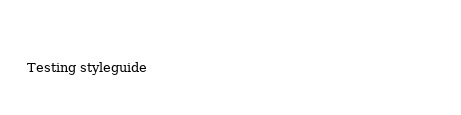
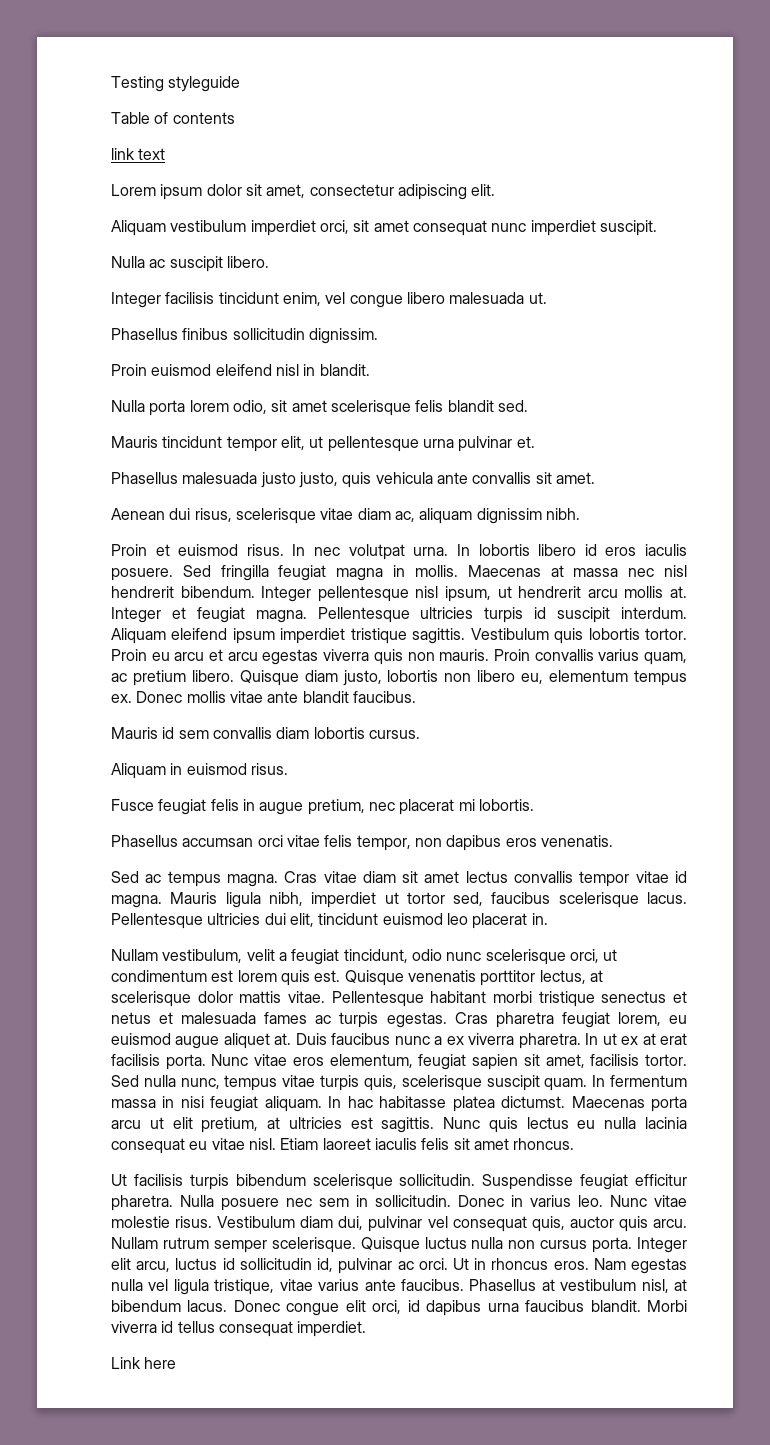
+ Table of contents
+ link text
+ Lorem ipsum dolor sit amet, consectetur adipiscing elit.
+ Aliquam vestibulum imperdiet orci, sit amet consequat nunc imperdiet suscipit.
+ Nulla ac suscipit libero.
+ Integer facilisis tincidunt enim, vel congue libero malesuada ut.
+ Phasellus finibus sollicitudin dignissim.
+ Proin euismod eleifend nisl in blandit.
+ Nulla porta lorem odio, sit amet scelerisque felis blandit sed.
+ Mauris tincidunt tempor elit, ut pellentesque urna pulvinar et.
+ Phasellus malesuada justo justo, quis vehicula ante convallis sit amet.
+ Aenean dui risus, scelerisque vitae diam ac, aliquam dignissim nibh.
+ Proin et euismod risus. In nec volutpat urna. In lobortis libero id eros iaculis posuere. Sed fringilla feugiat magna in mollis. Maecenas at massa nec nisl hendrerit bibendum. Integer pellentesque nisl ipsum, ut hendrerit arcu mollis at. Integer et feugiat magna. Pellentesque ultricies turpis id suscipit interdum. Aliquam eleifend ipsum imperdiet tristique sagittis. Vestibulum quis lobortis tortor. Proin eu arcu et arcu egestas viverra quis non mauris. Proin convallis varius quam, ac pretium libero. Quisque diam justo, lobortis non libero eu, elementum tempus ex. Donec mollis vitae ante blandit faucibus.
+ Mauris id sem convallis diam lobortis cursus.
+ Aliquam in euismod risus.
+ Fusce feugiat felis in augue pretium, nec placerat mi lobortis.
+ Phasellus accumsan orci vitae felis tempor, non dapibus eros venenatis.
+ Sed ac tempus magna. Cras vitae diam sit amet lectus convallis tempor vitae id magna. Mauris ligula nibh, imperdiet ut tortor sed, faucibus scelerisque lacus. Pellentesque ultricies dui elit, tincidunt euismod leo placerat in.
+ Nullam vestibulum, velit a feugiat tincidunt, odio nunc scelerisque orci, ut condimentum est lorem quis est. Quisque venenatis porttitor lectus, at scelerisque dolor mattis vitae. Pellentesque habitant morbi tristique senectus et netus et malesuada fames ac turpis egestas. Cras pharetra feugiat lorem, eu euismod augue aliquet at. Duis faucibus nunc a ex viverra pharetra. In ut ex at erat facilisis porta. Nunc vitae eros elementum, feugiat sapien sit amet, facilisis tortor. Sed nulla nunc, tempus vitae turpis quis, scelerisque suscipit quam. In fermentum massa in nisi feugiat aliquam. In hac habitasse platea dictumst. Maecenas porta arcu ut elit pretium, at ultricies est sagittis. Nunc quis lectus eu nulla lacinia consequat eu vitae nisl. Etiam laoreet iaculis felis sit amet rhoncus.
+ Ut facilisis turpis bibendum scelerisque sollicitudin. Suspendisse feugiat efficitur pharetra. Nulla posuere nec sem in sollicitudin. Donec in varius leo. Nunc vitae molestie risus. Vestibulum diam dui, pulvinar vel consequat quis, auctor quis arcu. Nullam rutrum semper scelerisque. Quisque luctus nulla non cursus porta. Integer elit arcu, luctus id sollicitudin id, pulvinar ac orci. Ut in rhoncus eros. Nam egestas nulla vel ligula tristique, vitae varius ante faucibus. Phasellus at vestibulum nisl, at bibendum lacus. Donec congue elit orci, id dapibus urna faucibus blandit. Morbi viverra id tellus consequat imperdiet.
+ Link here

